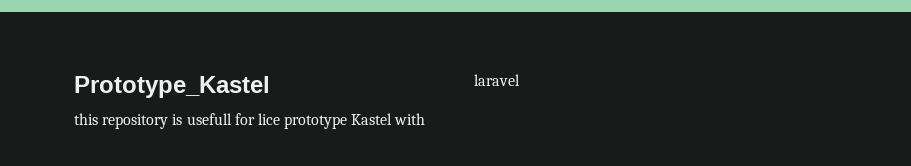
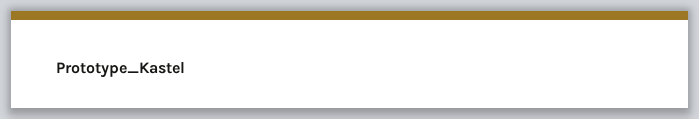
- this repository is usefull for lice prototype Kastel with laravel

